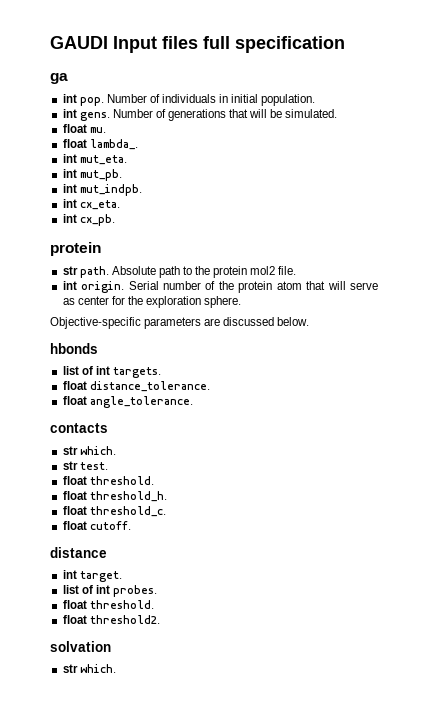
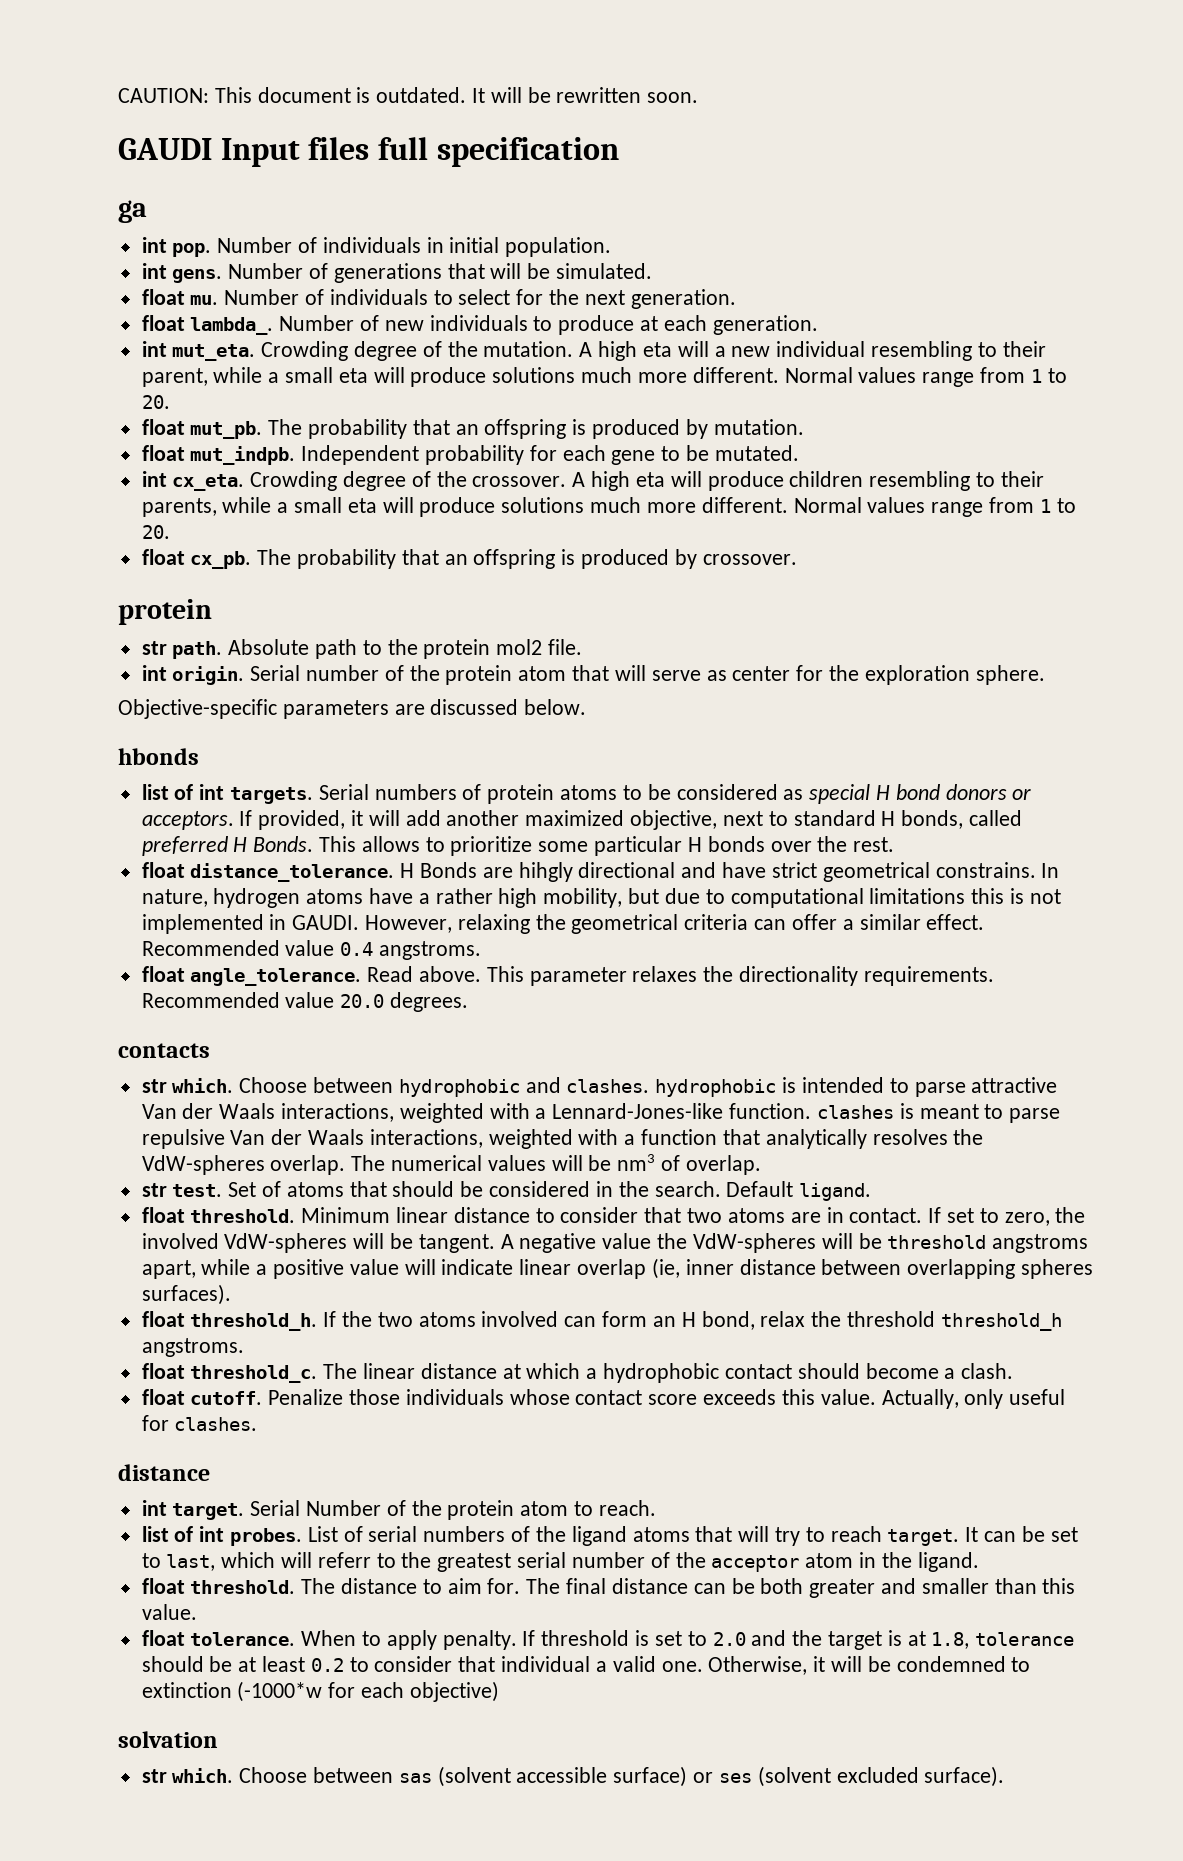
+ CAUTION: This document is outdated. It will be rewritten soon.
- float mu.
- float lambda_.
- int mut_eta.
- int mut_pb.
- int mut_indpb.
- int cx_eta.
- int cx_pb.
+ float mu. Number of individuals to select for the next generation.
+ float lambda_. Number of new individuals to produce at each generation.
+ int mut_eta. Crowding degree of the mutation. A high eta will a new individual resembling to their parent, while a small eta will produce solutions much more different. Normal values range from 1 to 20.
+ float mut_pb. The probability that an offspring is produced by mutation.
+ float mut_indpb. Independent probability for each gene to be mutated.
+ int cx_eta. Crowding degree of the crossover. A high eta will produce children resembling to their parents, while a small eta will produce solutions much more different. Normal values range from 1 to 20.
+ float cx_pb. The probability that an offspring is produced by crossover.
- list of int targets.
- float distance_tolerance.
- float angle_tolerance.
+ list of int targets. Serial numbers of protein atoms to be considered as special H bond donors or acceptors. If provided, it will add another maximized objective, next to standard H bonds, called preferred H Bonds. This allows to prioritize some particular H bonds over the rest.
+ float distance_tolerance. H Bonds are hihgly directional and have strict geometrical constrains. In nature, hydrogen atoms have a rather high mobility, but due to computational limitations this is not implemented in GAUDI. However, relaxing the geometrical criteria can offer a similar effect. Recommended value 0.4 angstroms.
+ float angle_tolerance. Read above. This parameter relaxes the directionality requirements. Recommended value 20.0 degrees.
  contacts
- str which.
- str test.
- float threshold.
- float threshold_h.
- float threshold_c.
- float cutoff.
+ str which. Choose between hydrophobic and clashes. hydrophobic is intended to parse attractive Van der Waals interactions, weighted with a Lennard-Jones-like function. clashes is meant to parse repulsive Van der Waals interactions, weighted with a function that analytically resolves the VdW-spheres overlap. The numerical values will be nm3 of overlap.
+ str test. Set of atoms that should be considered in the search. Default ligand.
+ float threshold. Minimum linear distance to consider that two atoms are in contact. If set to zero, the involved VdW-spheres will be tangent. A negative value the VdW-spheres will be threshold angstroms apart, while a positive value will indicate linear overlap (ie, inner distance between overlapping spheres surfaces).
+ float threshold_h. If the two atoms involved can form an H bond, relax the threshold threshold_h angstroms.
+ float threshold_c. The linear distance at which a hydrophobic contact should become a clash.
+ float cutoff. Penalize those individuals whose contact score exceeds this value. Actually, only useful for clashes.
  distance
- int target.
- list of int probes.
- float threshold.
- float threshold2.
+ int target. Serial Number of the protein atom to reach.
+ list of int probes. List of serial numbers of the ligand atoms that will try to reach target. It can be set to last, which will referr to the greatest serial number of the acceptor atom in the ligand.
+ float threshold. The distance to aim for. The final distance can be both greater and smaller than this value.
+ float tolerance. When to apply penalty. If threshold is set to 2.0 and the target is at 1.8, tolerance should be at least 0.2 to consider that individual a valid one. Otherwise, it will be condemned to extinction (-1000*w for each objective)
  solvation
- str which.
+ str which. Choose between sas (solvent accessible surface) or ses (solvent excluded surface).

